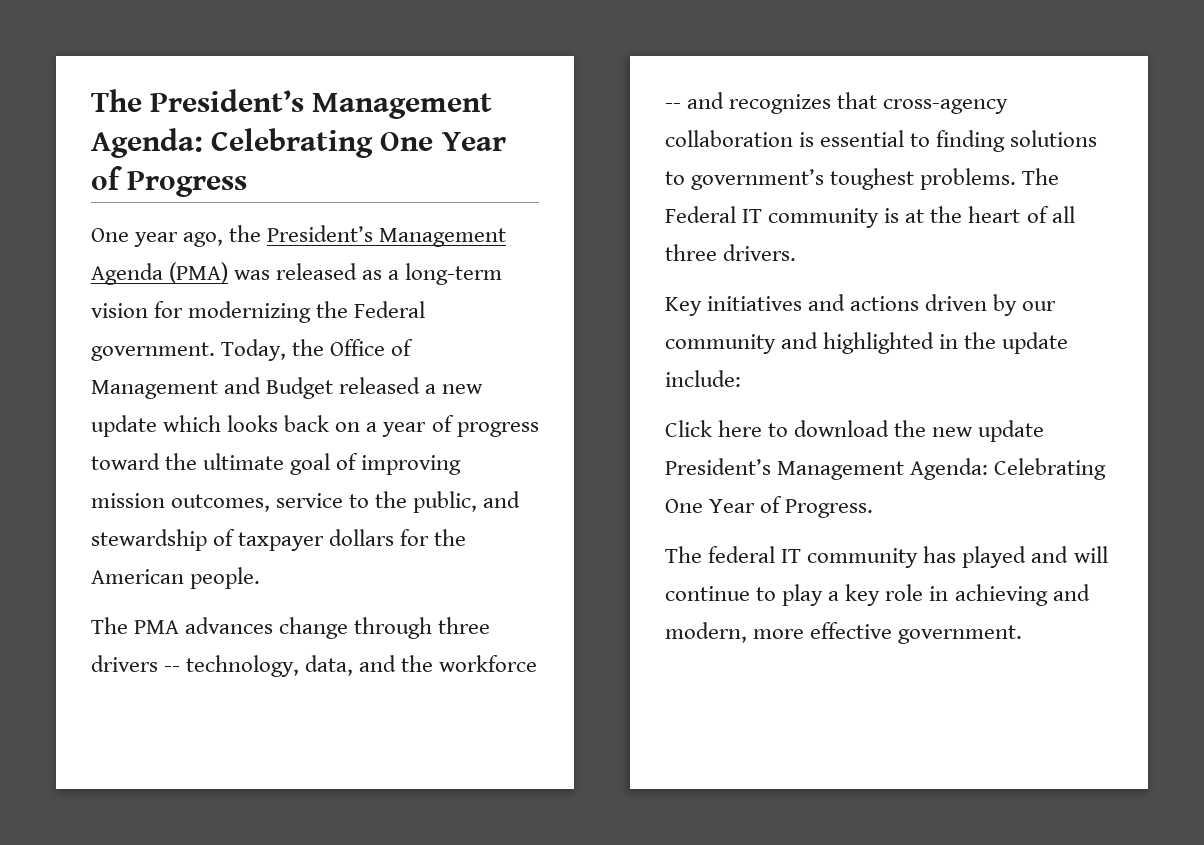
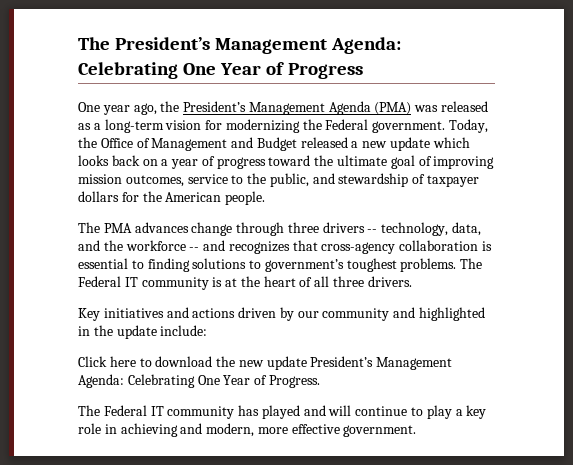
- The federal IT community has played and will continue to play a key role in achieving and modern, more effective government.
+ The Federal IT community has played and will continue to play a key role in achieving and modern, more effective government.

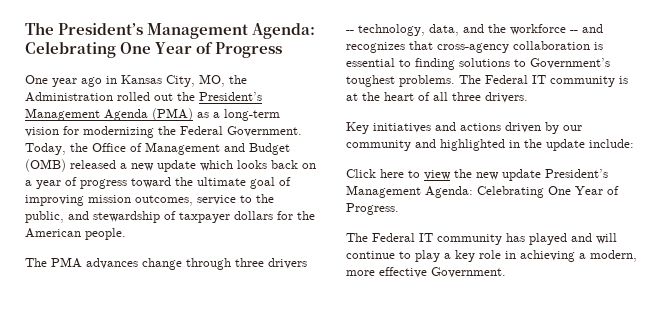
- One year ago, the President’s Management Agenda (PMA) was released as a long-term vision for modernizing the Federal government.
+ One year ago in Kansas City, MO, the Administration rolled out the President’s Management Agenda (PMA) as a long-term vision for modernizing the Federal Government.
- Today, the Office of Management and Budget released a new update which looks back on a year of progress toward the ultimate goal of improving mission outcomes, service to the public, and stewardship of taxpayer dollars for the American people.
+ Today, the Office of Management and Budget (OMB) released a new update which looks back on a year of progress toward the ultimate goal of improving mission outcomes, service to the public, and stewardship of taxpayer dollars for the American people.
- The PMA advances change through three drivers -- technology, data, and the workforce -- and recognizes that cross-agency collaboration is essential to finding solutions to government’s toughest problems.
+ The PMA advances change through three drivers -- technology, data, and the workforce -- and recognizes that cross-agency collaboration is essential to finding solutions to Government’s toughest problems.
- Click here to download the new update President’s Management Agenda: Celebrating One Year of Progress.
+ Click here to view the new update President’s Management Agenda: Celebrating One Year of Progress.
- The Federal IT community has played and will continue to play a key role in achieving and modern, more effective government.
+ The Federal IT community has played and will continue to play a key role in achieving a modern, more effective Government.

